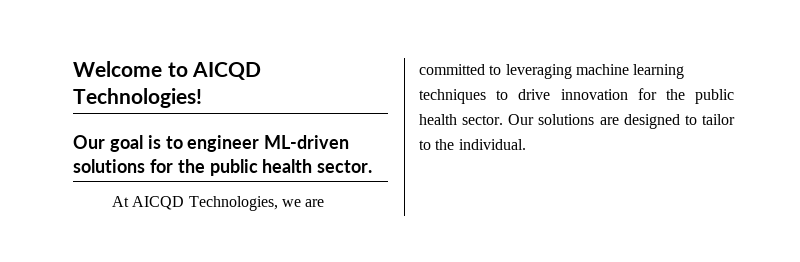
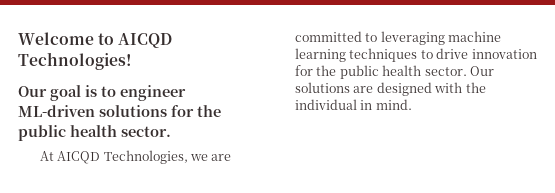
- Our solutions are designed to tailor to the individual.
+ Our solutions are designed with the individual in mind.

